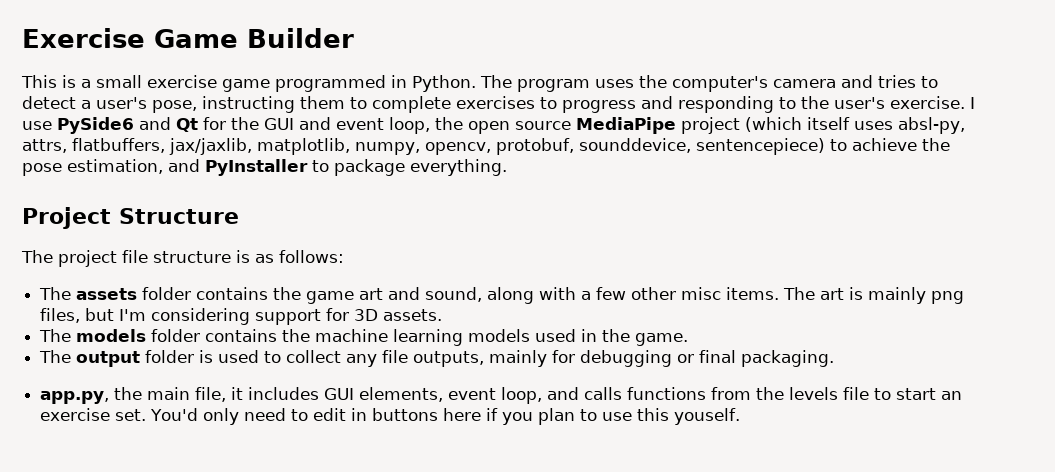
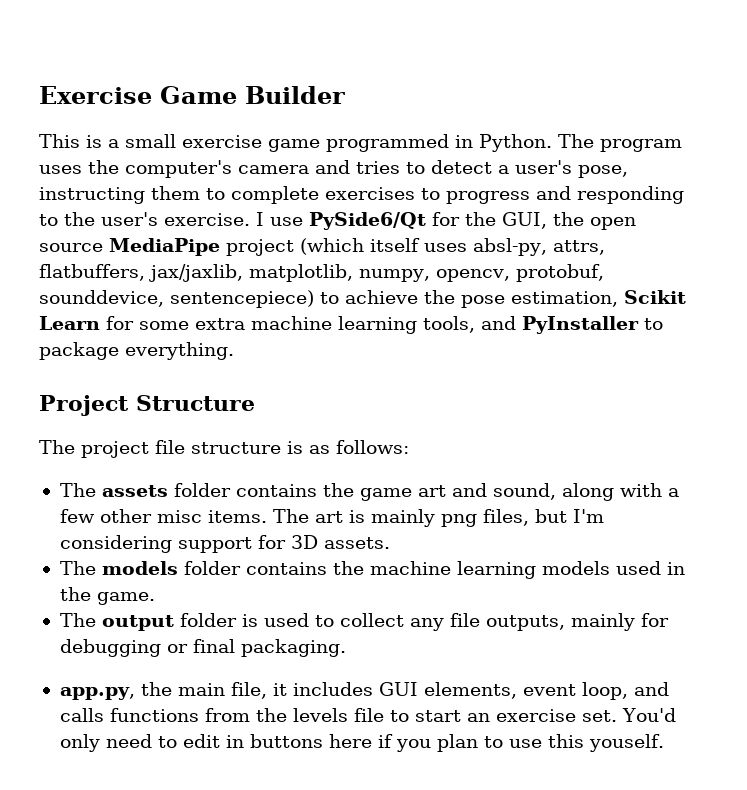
- I use PySide6 and Qt for the GUI and event loop, the open source MediaPipe project (which itself uses absl-py, attrs, flatbuffers, jax/jaxlib, matplotlib, numpy, opencv, protobuf, sounddevice, sentencepiece) to achieve the pose estimation, and PyInstaller to package everything.
+ I use PySide6/Qt for the GUI, the open source MediaPipe project (which itself uses absl-py, attrs, flatbuffers, jax/jaxlib, matplotlib, numpy, opencv, protobuf, sounddevice, sentencepiece) to achieve the pose estimation, Scikit Learn for some extra machine learning tools, and PyInstaller to package everything.

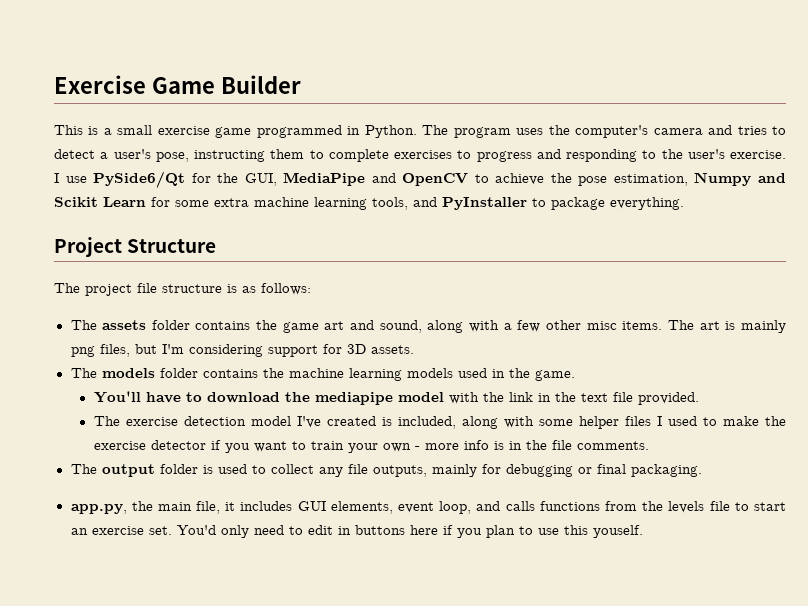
- I use PySide6/Qt for the GUI, the open source MediaPipe project (which itself uses absl-py, attrs, flatbuffers, jax/jaxlib, matplotlib, numpy, opencv, protobuf, sounddevice, sentencepiece) to achieve the pose estimation, Scikit Learn for some extra machine learning tools, and PyInstaller to package everything.
+ I use PySide6/Qt for the GUI, MediaPipe and OpenCV to achieve the pose estimation, Numpy and Scikit Learn for some extra machine learning tools, and PyInstaller to package everything.
+ You'll have to download the mediapipe model with the link in the text file provided.
+ The exercise detection model I've created is included, along with some helper files I used to make the exercise detector if you want to train your own - more info is in the file comments.

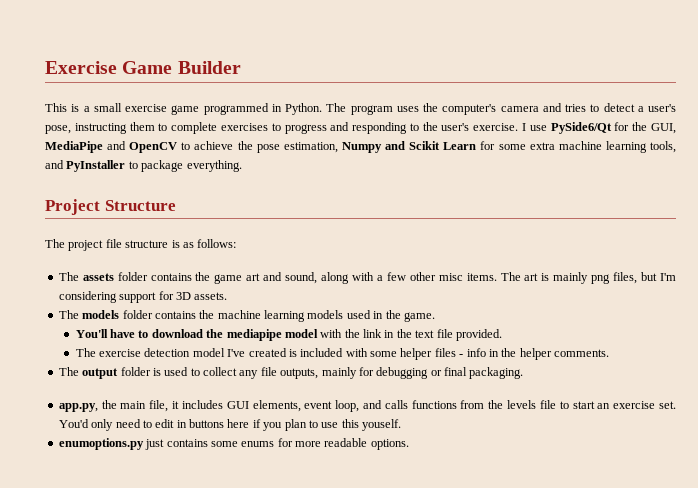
- The exercise detection model I've created is included, along with some helper files I used to make the exercise detector if you want to train your own - more info is in the file comments.
+ The exercise detection model I've created is included with some helper files - info in the helper comments.
+ enumoptions.py just contains some enums for more readable options.

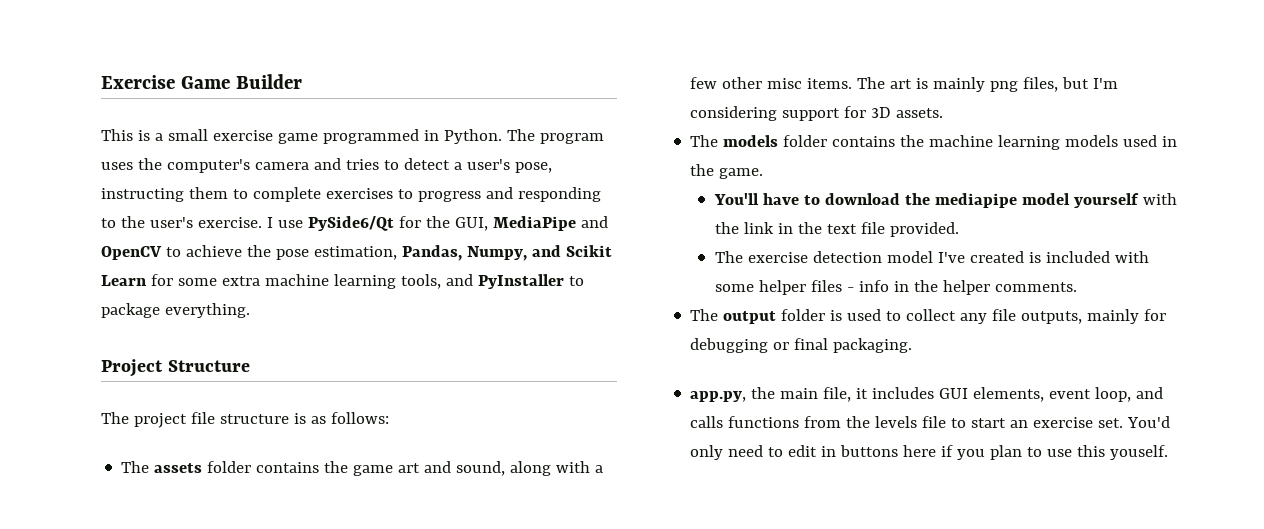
- I use PySide6/Qt for the GUI, MediaPipe and OpenCV to achieve the pose estimation, Numpy and Scikit Learn for some extra machine learning tools, and PyInstaller to package everything.
+ I use PySide6/Qt for the GUI, MediaPipe and OpenCV to achieve the pose estimation, Pandas, Numpy, and Scikit Learn for some extra machine learning tools, and PyInstaller to package everything.
- You'll have to download the mediapipe model with the link in the text file provided.
+ You'll have to download the mediapipe model yourself with the link in the text file provided.
- enumoptions.py just contains some enums for more readable options.

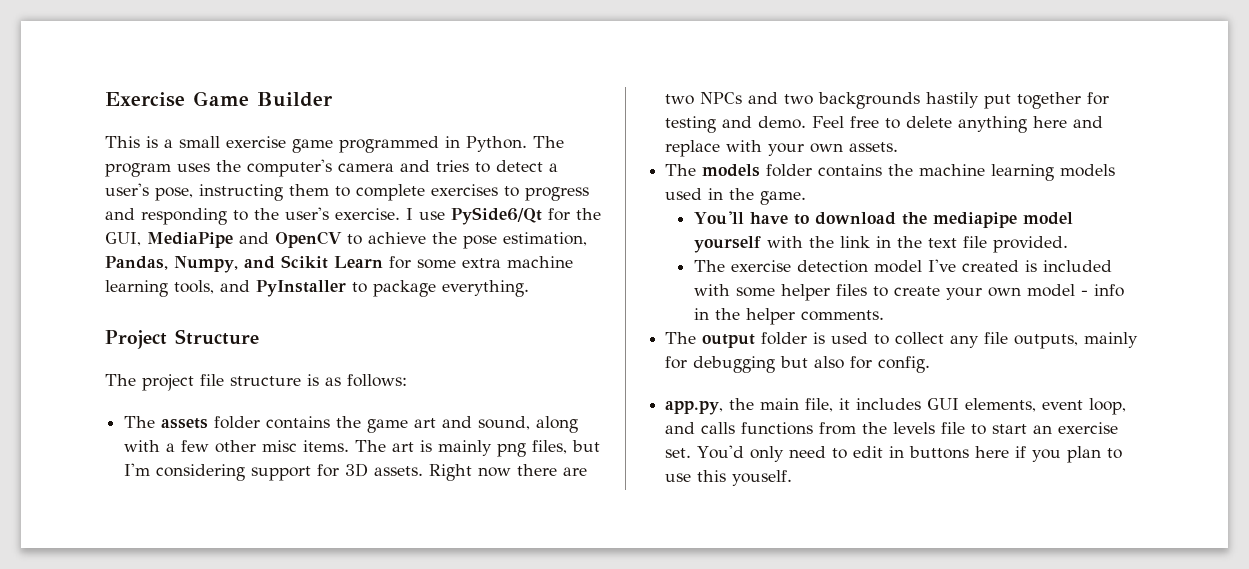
+ Right now there are two NPCs and two backgrounds hastily put together for testing and demo. Feel free to delete anything here and replace with your own assets.
- The exercise detection model I've created is included with some helper files - info in the helper comments.
+ The exercise detection model I've created is included with some helper files to create your own model - info in the helper comments.
- The output folder is used to collect any file outputs, mainly for debugging or final packaging.
+ The output folder is used to collect any file outputs, mainly for debugging but also for config.

